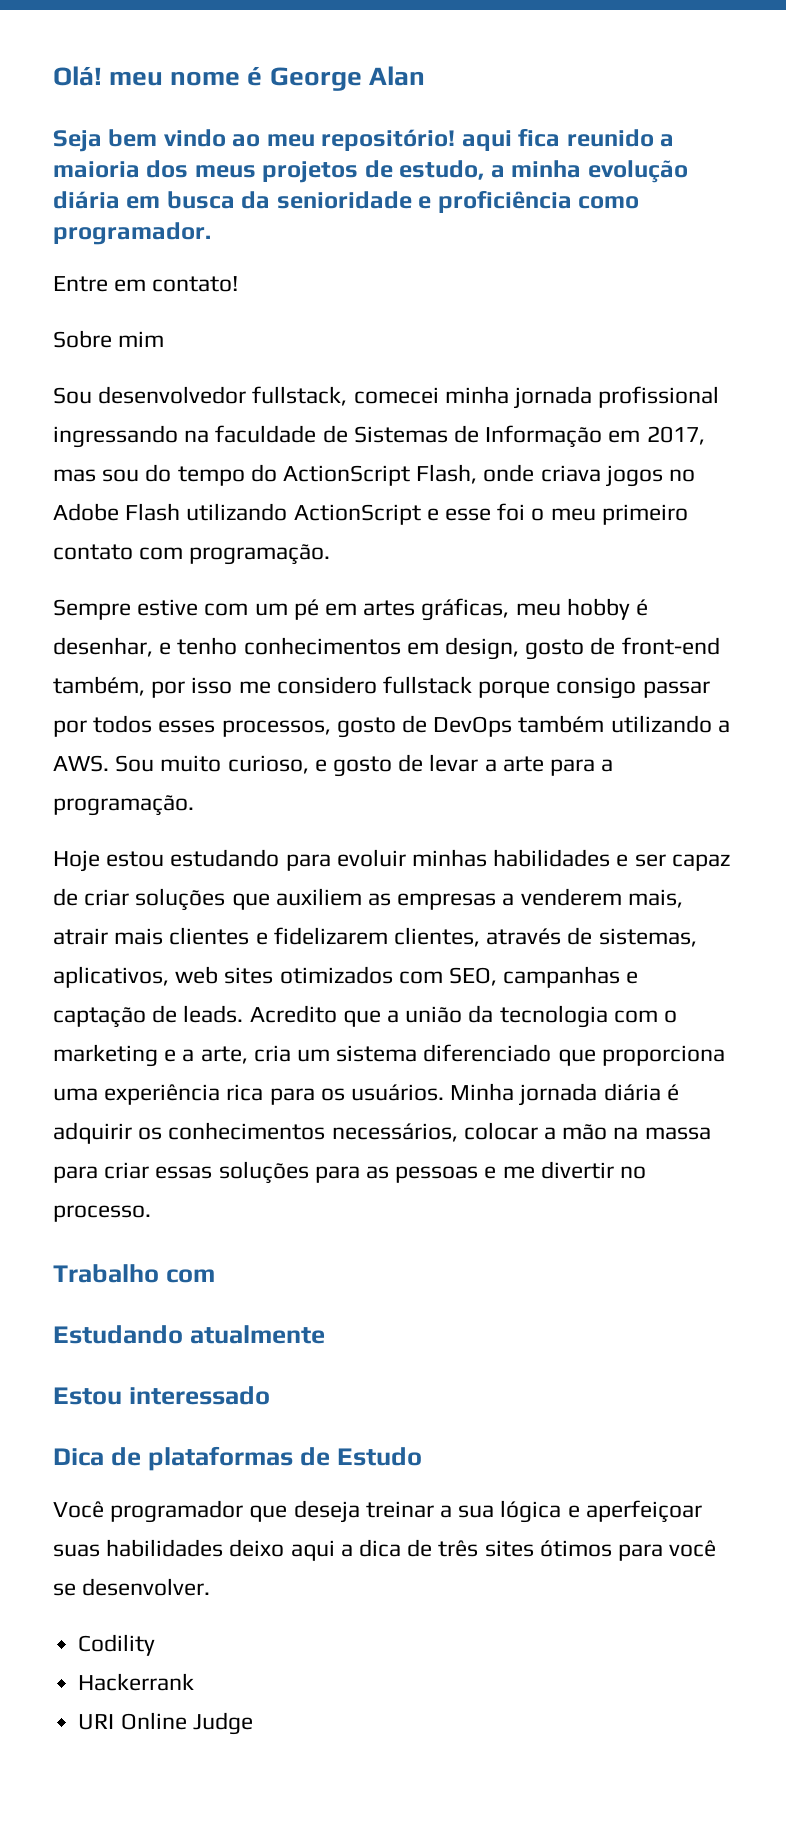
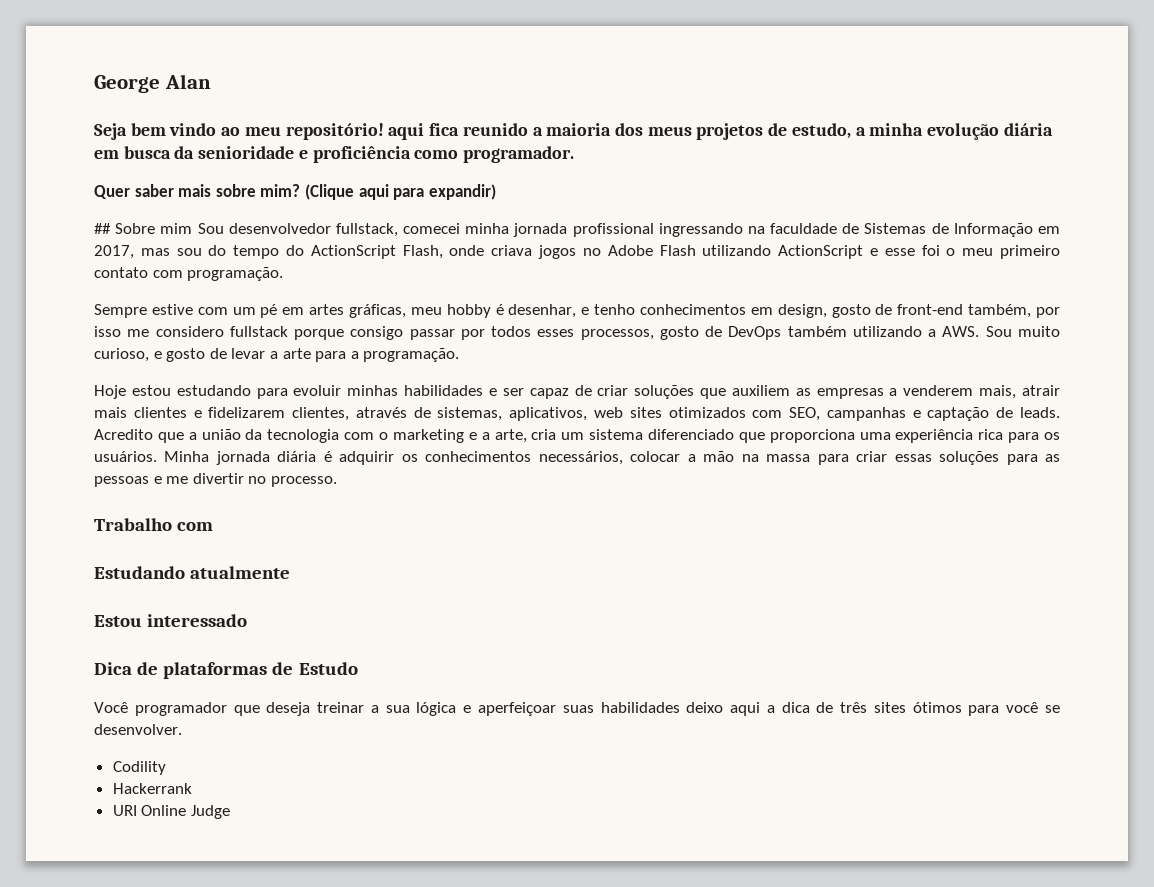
- Olá! meu nome é George Alan
+ George Alan
- Entre em contato!
- Sobre mim
- Sou desenvolvedor fullstack, comecei minha jornada profissional ingressando na faculdade de Sistemas de Informação em 2017, mas sou do tempo do ActionScript Flash, onde criava jogos no Adobe Flash utilizando ActionScript e esse foi o meu primeiro contato com programação.
+ Quer saber mais sobre mim? (Clique aqui para expandir)
+ ## Sobre mim Sou desenvolvedor fullstack, comecei minha jornada profissional ingressando na faculdade de Sistemas de Informação em 2017, mas sou do tempo do ActionScript Flash, onde criava jogos no Adobe Flash utilizando ActionScript e esse foi o meu primeiro contato com programação.

